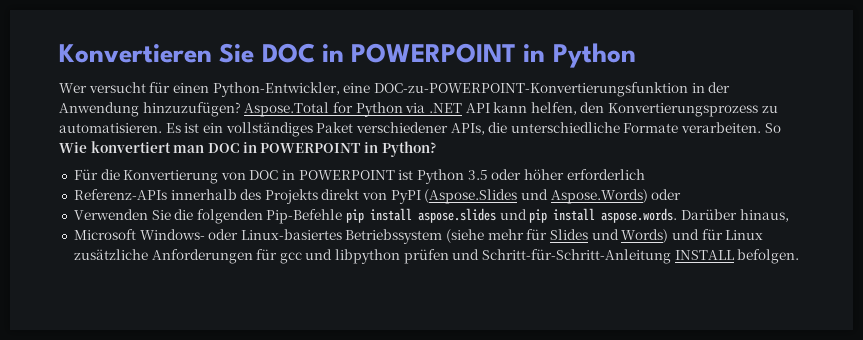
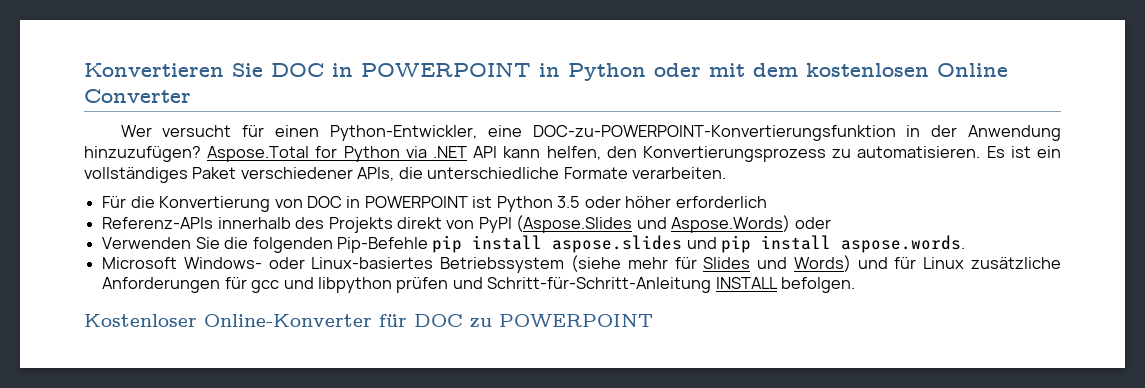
- Konvertieren Sie DOC in POWERPOINT in Python
+ Konvertieren Sie DOC in POWERPOINT in Python oder mit dem kostenlosen Online Converter
- So Wie konvertiert man DOC in POWERPOINT in Python?
- Verwenden Sie die folgenden Pip-Befehle pip install aspose.slides und pip install aspose.words. Darüber hinaus,
+ Verwenden Sie die folgenden Pip-Befehle pip install aspose.slides und pip install aspose.words.
+ Kostenloser Online-Konverter für DOC zu POWERPOINT

